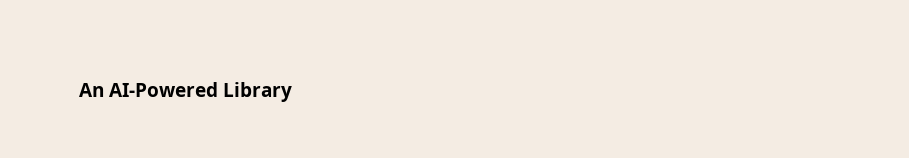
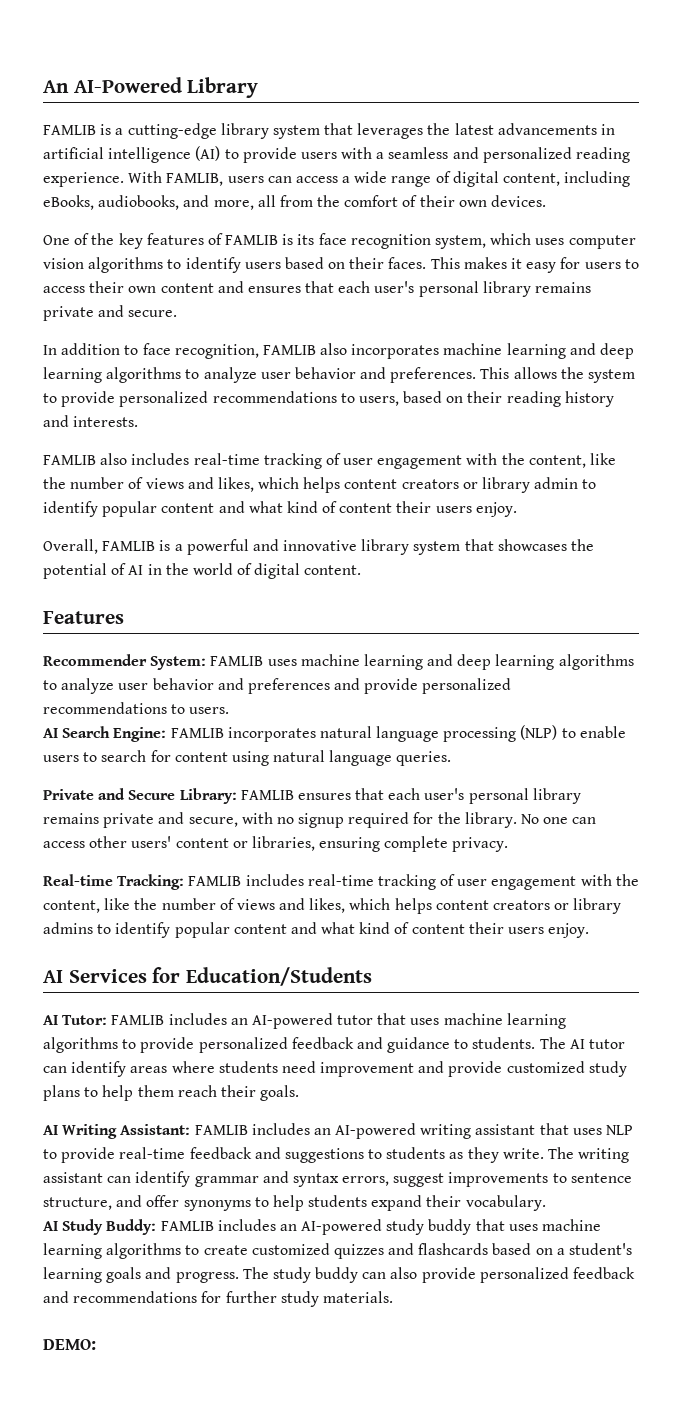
+ FAMLIB is a cutting-edge library system that leverages the latest advancements in artificial intelligence (AI) to provide users with a seamless and personalized reading experience. With FAMLIB, users can access a wide range of digital content, including eBooks, audiobooks, and more, all from the comfort of their own devices.
+ One of the key features of FAMLIB is its face recognition system, which uses computer vision algorithms to identify users based on their faces. This makes it easy for users to access their own content and ensures that each user's personal library remains private and secure.
+ In addition to face recognition, FAMLIB also incorporates machine learning and deep learning algorithms to analyze user behavior and preferences. This allows the system to provide personalized recommendations to users, based on their reading history and interests.
+ FAMLIB also includes real-time tracking of user engagement with the content, like the number of views and likes, which helps content creators or library admin to identify popular content and what kind of content their users enjoy.
+ Overall, FAMLIB is a powerful and innovative library system that showcases the potential of AI in the world of digital content.
+ Features
+ Recommender System: FAMLIB uses machine learning and deep learning algorithms to analyze user behavior and preferences and provide personalized recommendations to users.
+ AI Search Engine: FAMLIB incorporates natural language processing (NLP) to enable users to search for content using natural language queries.
+ Private and Secure Library: FAMLIB ensures that each user's personal library remains private and secure, with no signup required for the library. No one can access other users' content or libraries, ensuring complete privacy.
+ Real-time Tracking: FAMLIB includes real-time tracking of user engagement with the content, like the number of views and likes, which helps content creators or library admins to identify popular content and what kind of content their users enjoy.
+ AI Services for Education/Students
+ AI Tutor: FAMLIB includes an AI-powered tutor that uses machine learning algorithms to provide personalized feedback and guidance to students. The AI tutor can identify areas where students need improvement and provide customized study plans to help them reach their goals.
+ AI Writing Assistant: FAMLIB includes an AI-powered writing assistant that uses NLP to provide real-time feedback and suggestions to students as they write. The writing assistant can identify grammar and syntax errors, suggest improvements to sentence structure, and offer synonyms to help students expand their vocabulary.
+ AI Study Buddy: FAMLIB includes an AI-powered study buddy that uses machine learning algorithms to create customized quizzes and flashcards based on a student's learning goals and progress. The study buddy can also provide personalized feedback and recommendations for further study materials.
+ DEMO:

